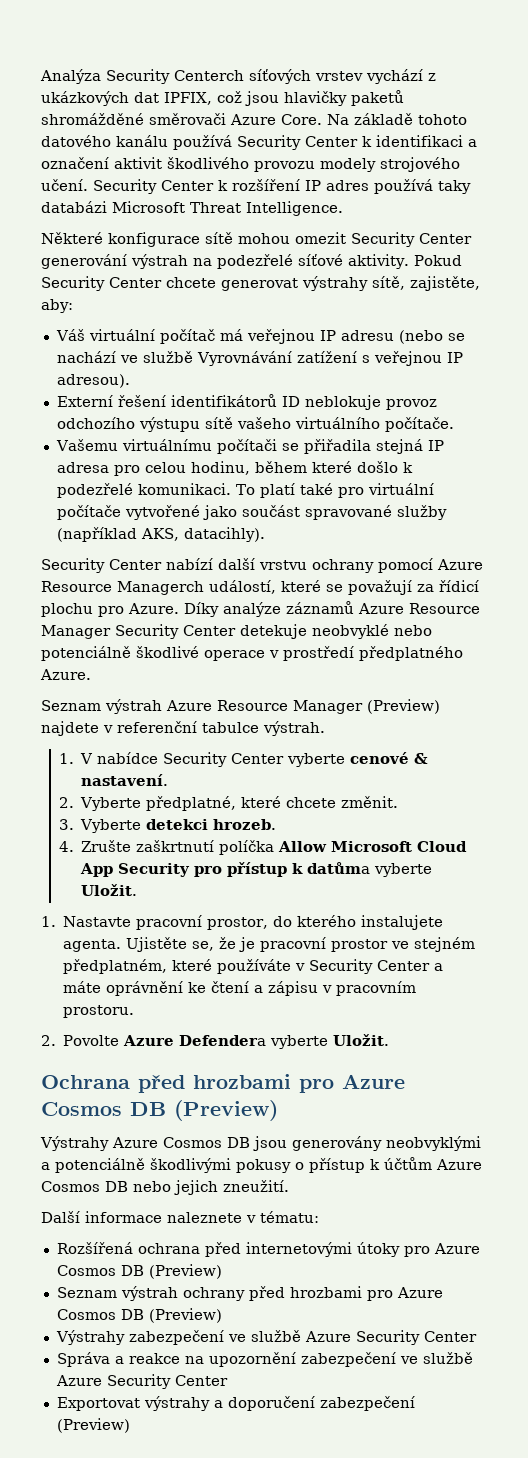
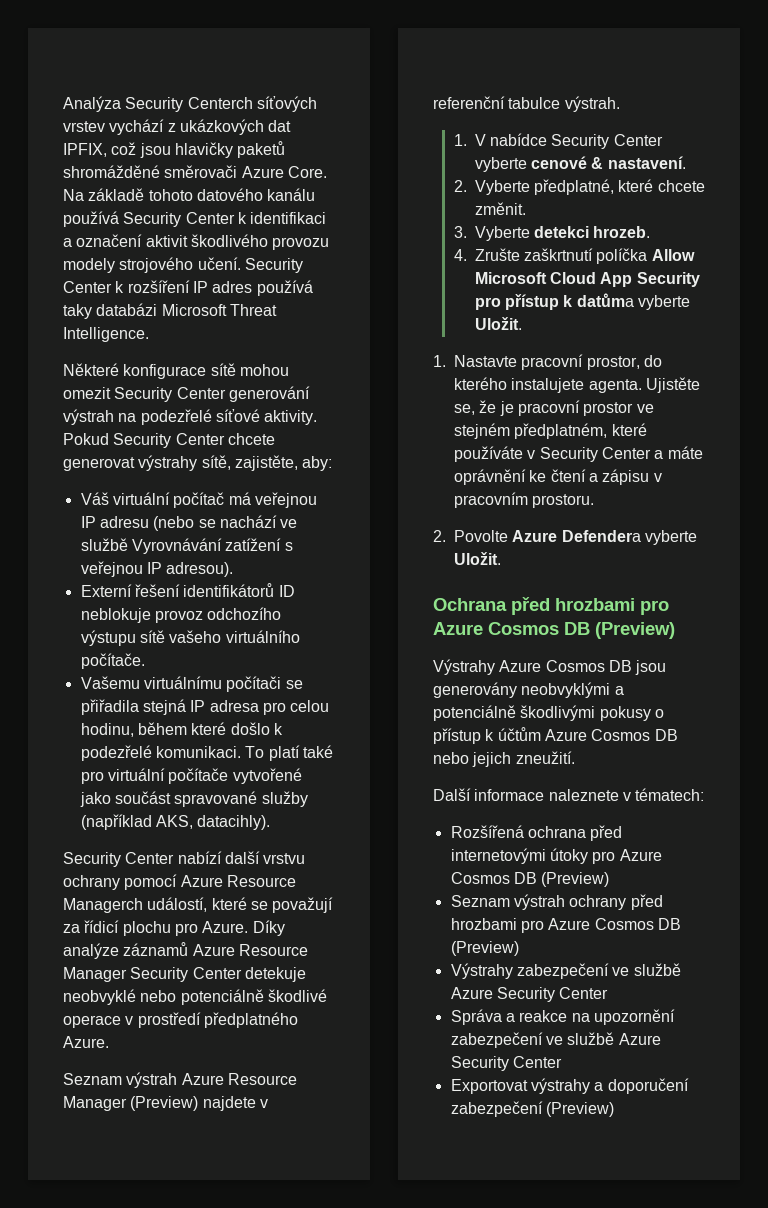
- Další informace naleznete v tématu:
+ Další informace naleznete v tématech:

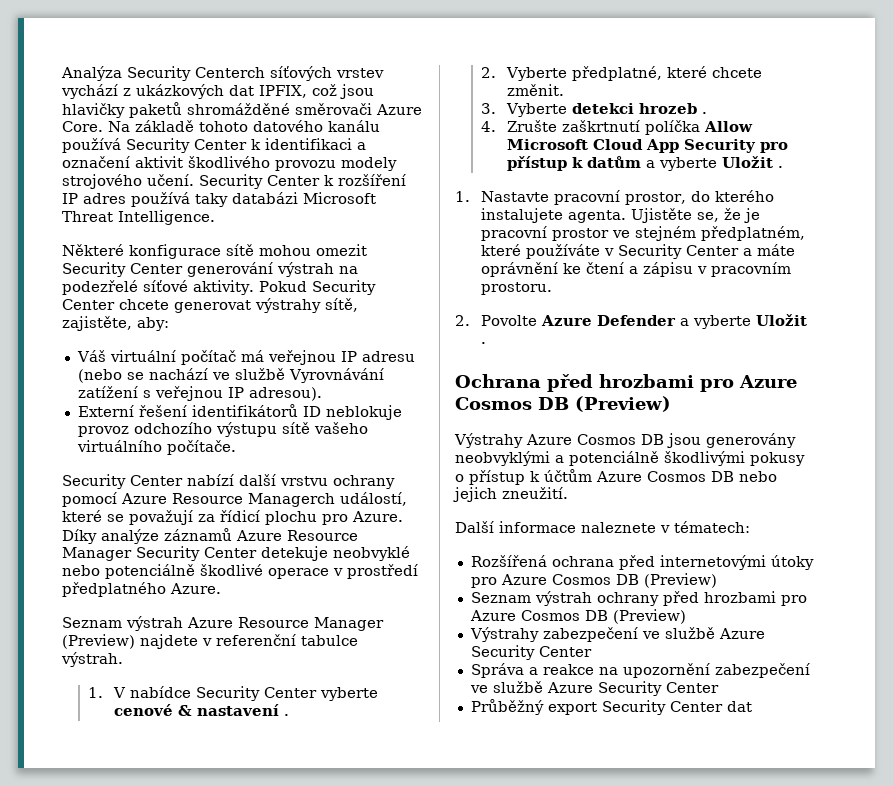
- Vašemu virtuálnímu počítači se přiřadila stejná IP adresa pro celou hodinu, během které došlo k podezřelé komunikaci. To platí také pro virtuální počítače vytvořené jako součást spravované služby (například AKS, datacihly).
- 1. V nabídce Security Center vyberte cenové & nastavení.
+ 1. V nabídce Security Center vyberte cenové & nastavení .
- 3. Vyberte detekci hrozeb.
+ 3. Vyberte detekci hrozeb .
- 4. Zrušte zaškrtnutí políčka Allow Microsoft Cloud App Security pro přístup k datůma vyberte Uložit.
+ 4. Zrušte zaškrtnutí políčka Allow Microsoft Cloud App Security pro přístup k datům a vyberte Uložit .
- 2. Povolte Azure Defendera vyberte Uložit.
+ 2. Povolte Azure Defender a vyberte Uložit .
- Exportovat výstrahy a doporučení zabezpečení (Preview)
+ Průběžný export Security Center dat

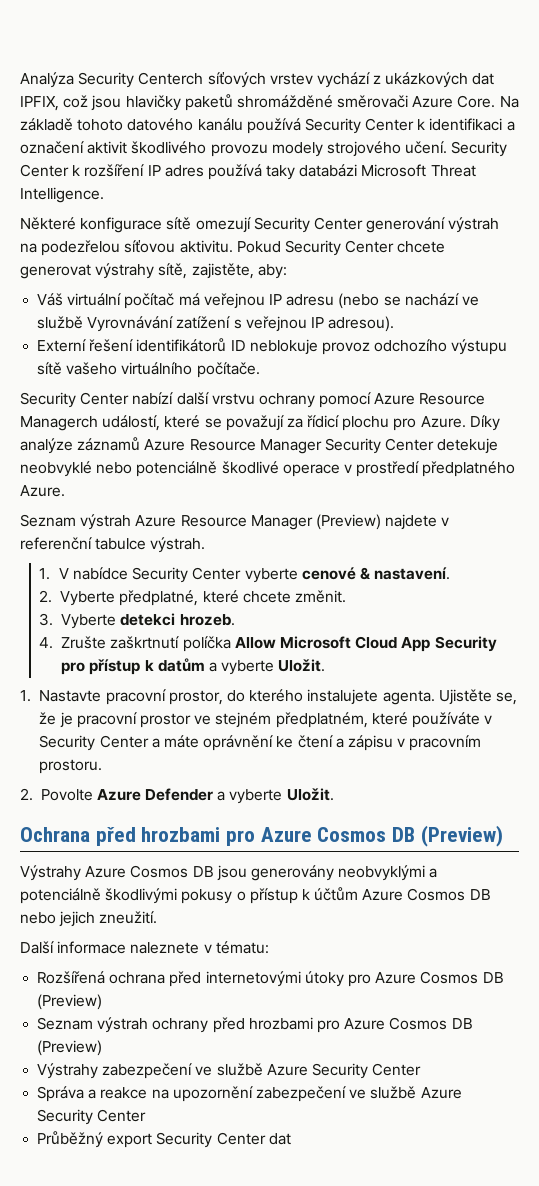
- Některé konfigurace sítě mohou omezit Security Center generování výstrah na podezřelé síťové aktivity.
+ Některé konfigurace sítě omezují Security Center generování výstrah na podezřelou síťovou aktivitu.
- 1. V nabídce Security Center vyberte cenové & nastavení .
+ 1. V nabídce Security Center vyberte cenové & nastavení.
- 3. Vyberte detekci hrozeb .
+ 3. Vyberte detekci hrozeb.
- 4. Zrušte zaškrtnutí políčka Allow Microsoft Cloud App Security pro přístup k datům a vyberte Uložit .
+ 4. Zrušte zaškrtnutí políčka Allow Microsoft Cloud App Security pro přístup k datům a vyberte Uložit.
- 2. Povolte Azure Defender a vyberte Uložit .
+ 2. Povolte Azure Defender a vyberte Uložit.
- Další informace naleznete v tématech:
+ Další informace naleznete v tématu:

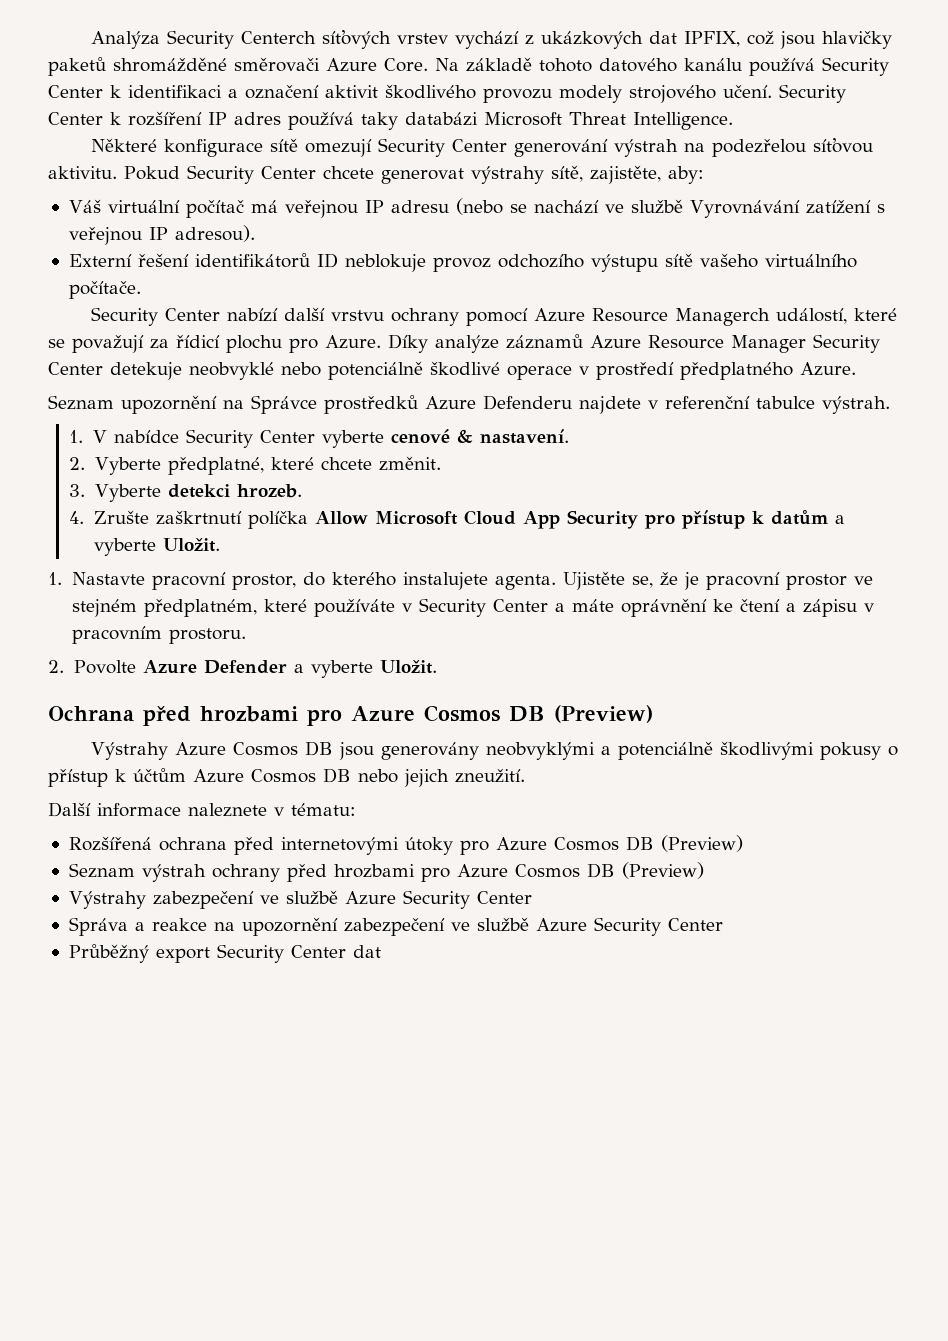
- Seznam výstrah Azure Resource Manager (Preview) najdete v referenční tabulce výstrah.
+ Seznam upozornění na Správce prostředků Azure Defenderu najdete v referenční tabulce výstrah.

